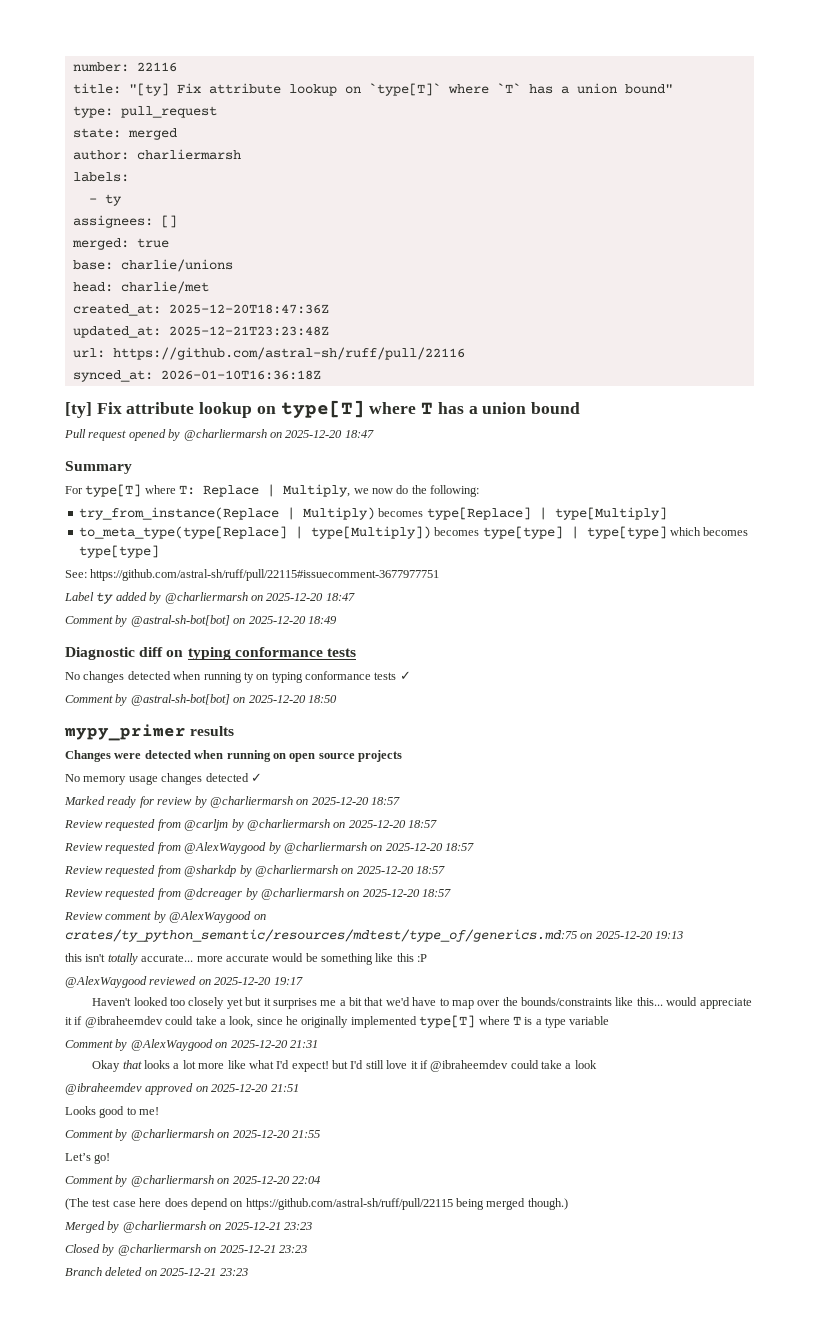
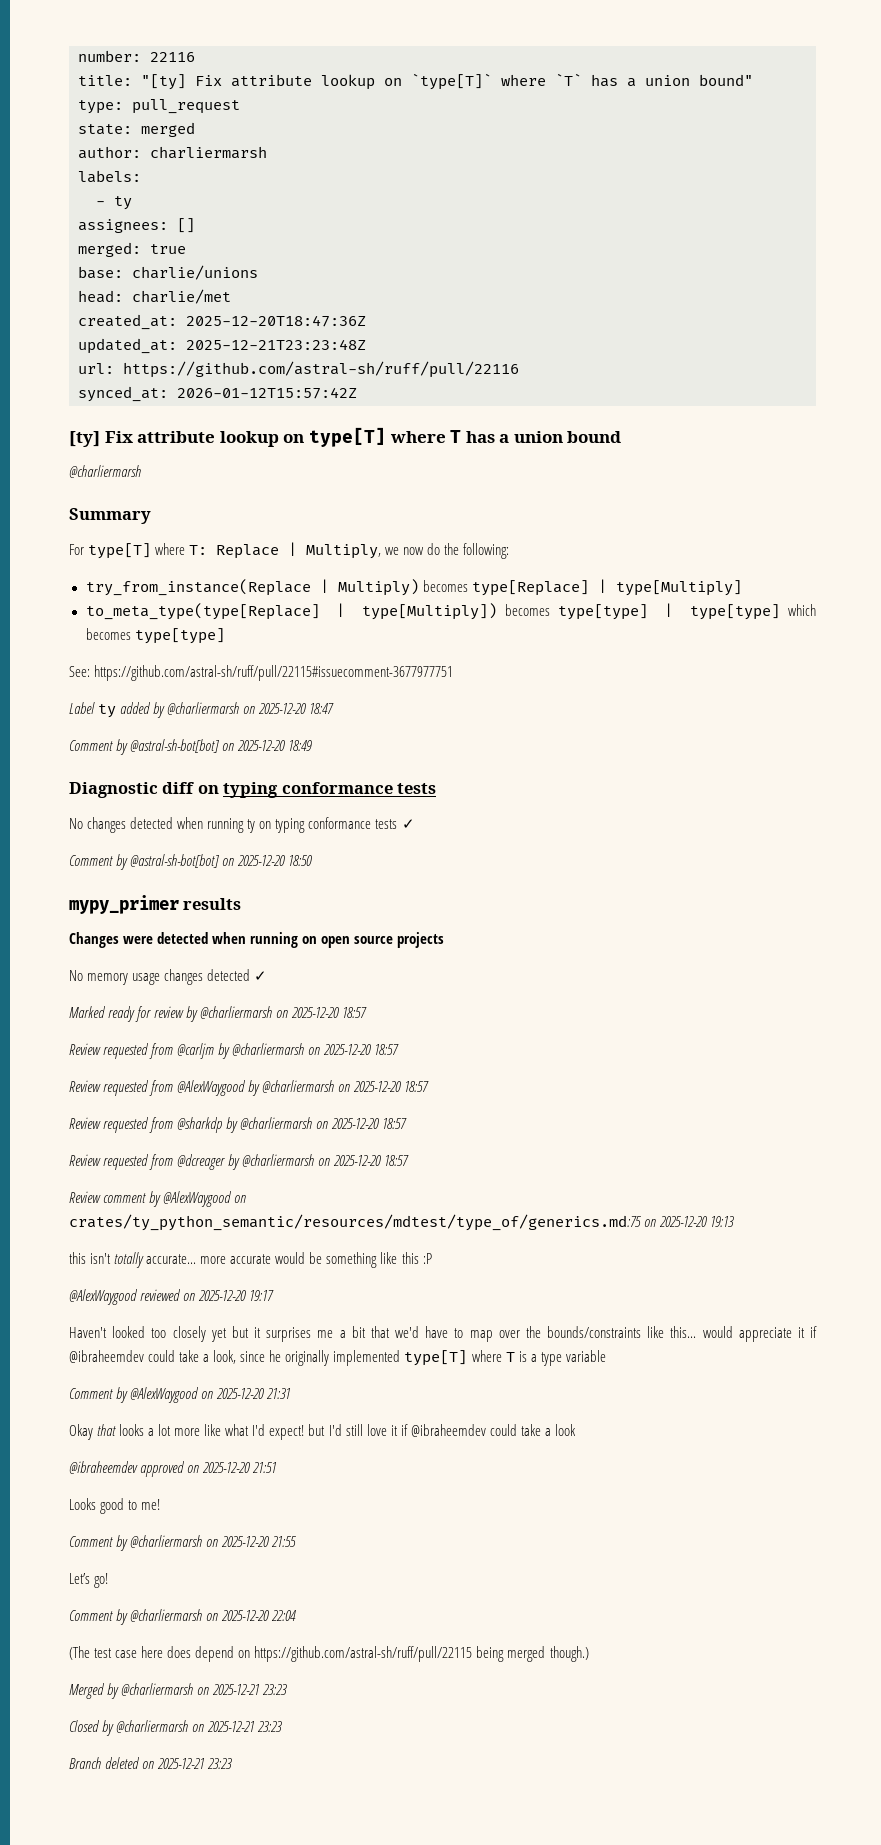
- synced_at: 2026-01-10T16:36:18Z
+ synced_at: 2026-01-12T15:57:42Z
  [ty] Fix attribute lookup on type[T] where T has a union bound
- Pull request opened by @charliermarsh on 2025-12-20 18:47
+ @charliermarsh

